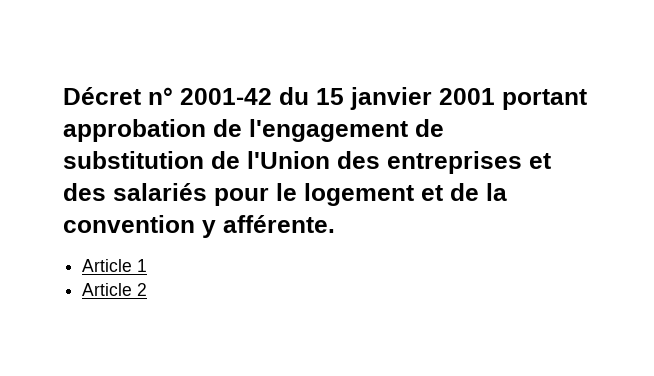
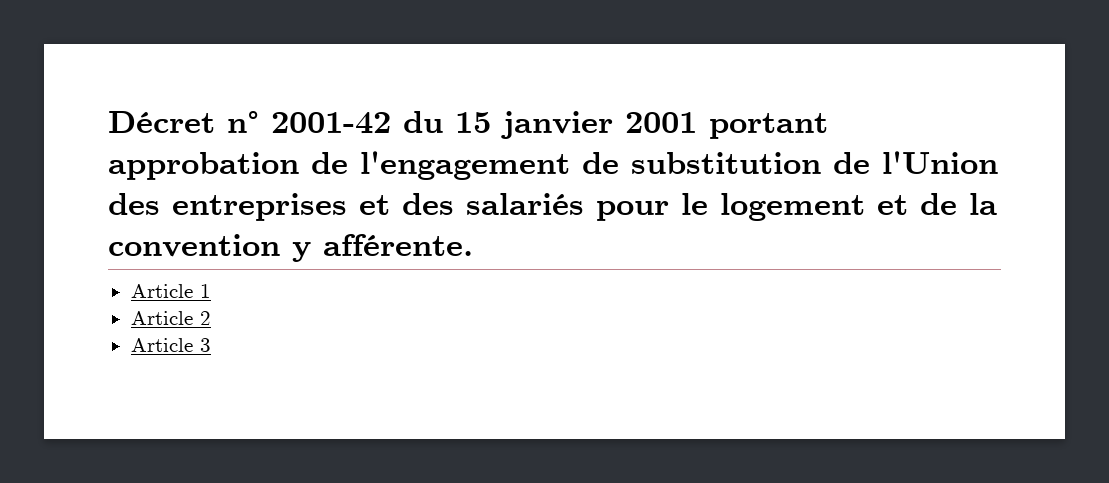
+ Article 3

